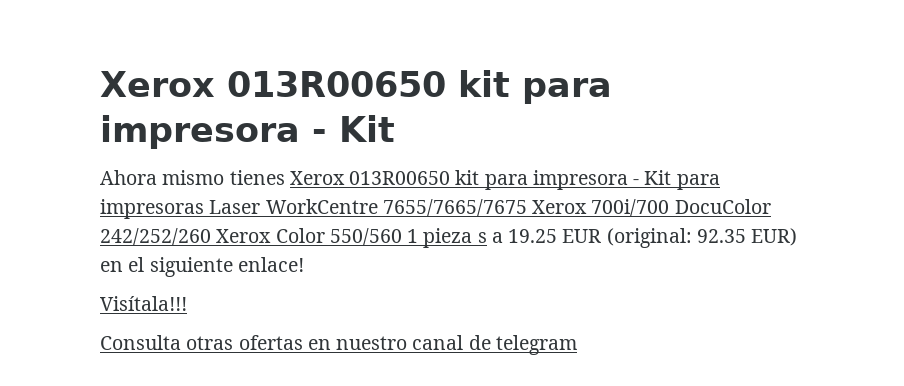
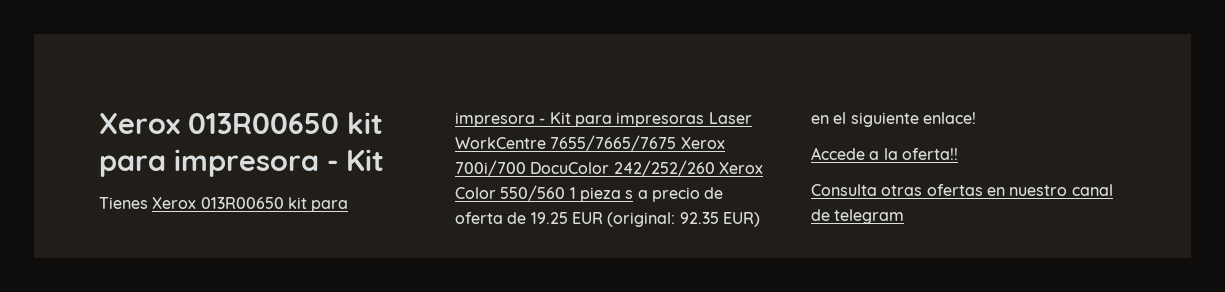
- Ahora mismo tienes Xerox 013R00650 kit para impresora - Kit para impresoras Laser WorkCentre 7655/7665/7675 Xerox 700i/700 DocuColor 242/252/260 Xerox Color 550/560 1 pieza s a 19.25 EUR (original: 92.35 EUR) en el siguiente enlace!
+ Tienes Xerox 013R00650 kit para impresora - Kit para impresoras Laser WorkCentre 7655/7665/7675 Xerox 700i/700 DocuColor 242/252/260 Xerox Color 550/560 1 pieza s a precio de oferta de 19.25 EUR (original: 92.35 EUR) en el siguiente enlace!
- Visítala!!!
+ Accede a la oferta!!

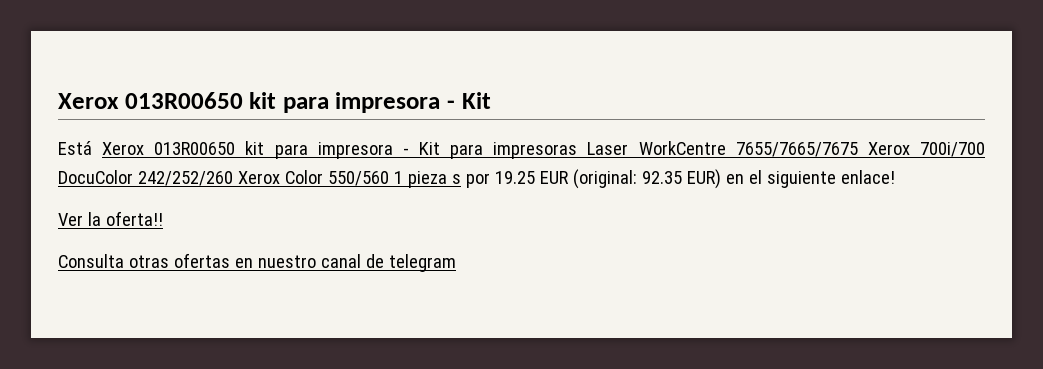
- Tienes Xerox 013R00650 kit para impresora - Kit para impresoras Laser WorkCentre 7655/7665/7675 Xerox 700i/700 DocuColor 242/252/260 Xerox Color 550/560 1 pieza s a precio de oferta de 19.25 EUR (original: 92.35 EUR) en el siguiente enlace!
+ Está Xerox 013R00650 kit para impresora - Kit para impresoras Laser WorkCentre 7655/7665/7675 Xerox 700i/700 DocuColor 242/252/260 Xerox Color 550/560 1 pieza s por 19.25 EUR (original: 92.35 EUR) en el siguiente enlace!
- Accede a la oferta!!
+ Ver la oferta!!

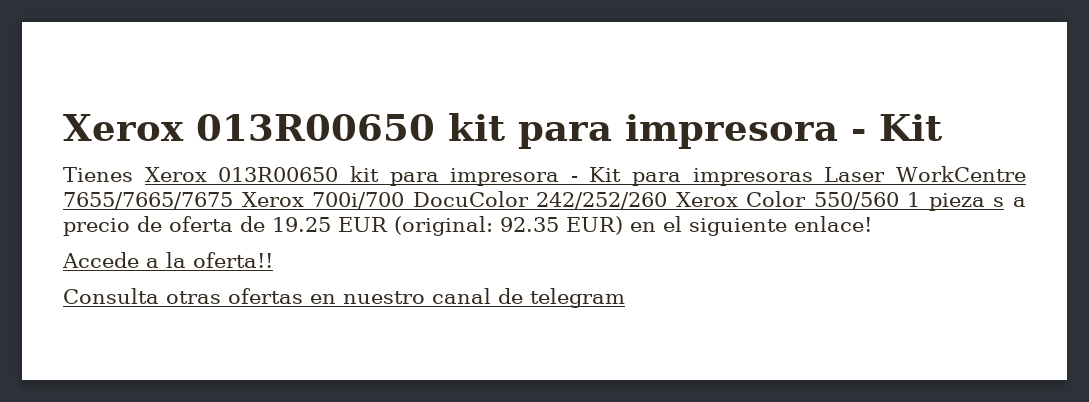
- Está Xerox 013R00650 kit para impresora - Kit para impresoras Laser WorkCentre 7655/7665/7675 Xerox 700i/700 DocuColor 242/252/260 Xerox Color 550/560 1 pieza s por 19.25 EUR (original: 92.35 EUR) en el siguiente enlace!
+ Tienes Xerox 013R00650 kit para impresora - Kit para impresoras Laser WorkCentre 7655/7665/7675 Xerox 700i/700 DocuColor 242/252/260 Xerox Color 550/560 1 pieza s a precio de oferta de 19.25 EUR (original: 92.35 EUR) en el siguiente enlace!
- Ver la oferta!!
+ Accede a la oferta!!

